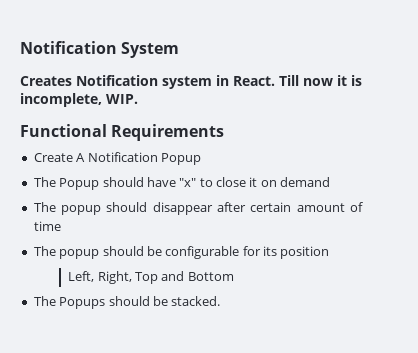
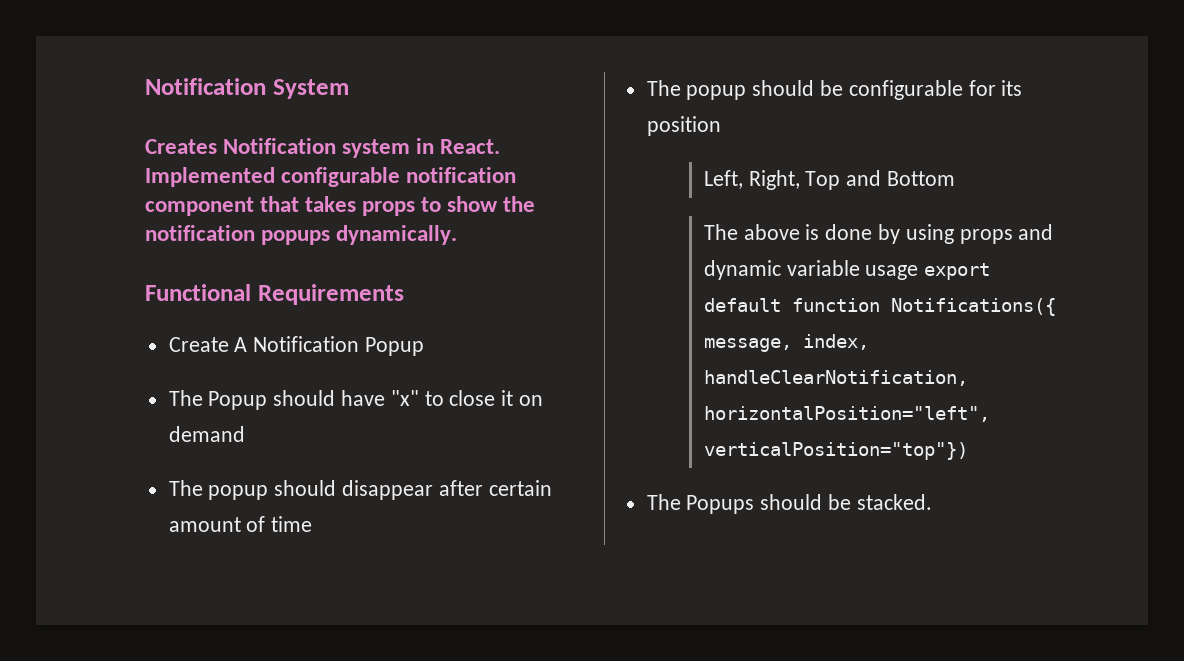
- Till now it is incomplete, WIP.
+ Implemented configurable notification component that takes props to show the notification popups dynamically.
+ The above is done by using props and dynamic variable usage export default function Notifications({ message, index, handleClearNotification, horizontalPosition="left", verticalPosition="top"})

